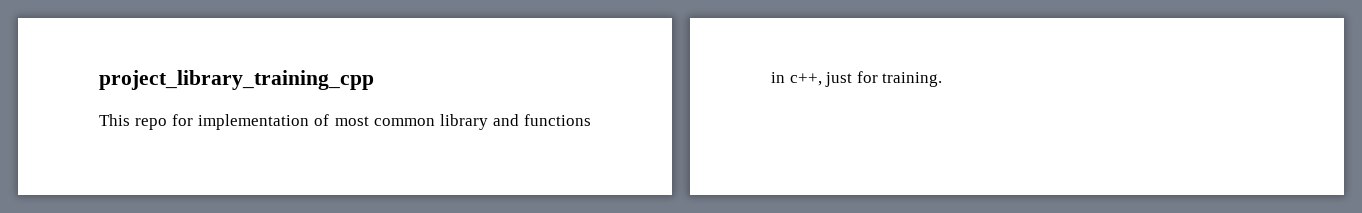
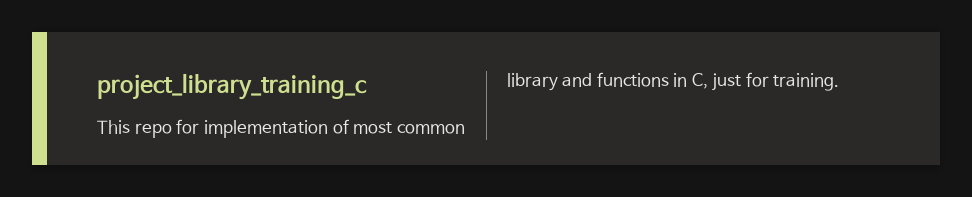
- project_library_training_cpp
+ project_library_training_c
- This repo for implementation of most common library and functions in c++, just for training.
+ This repo for implementation of most common library and functions in C, just for training.

